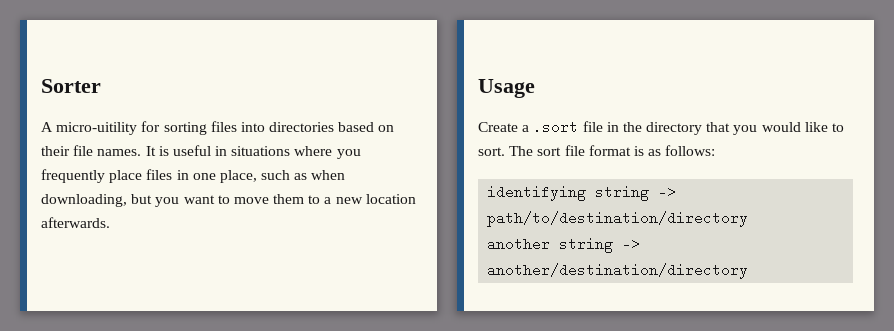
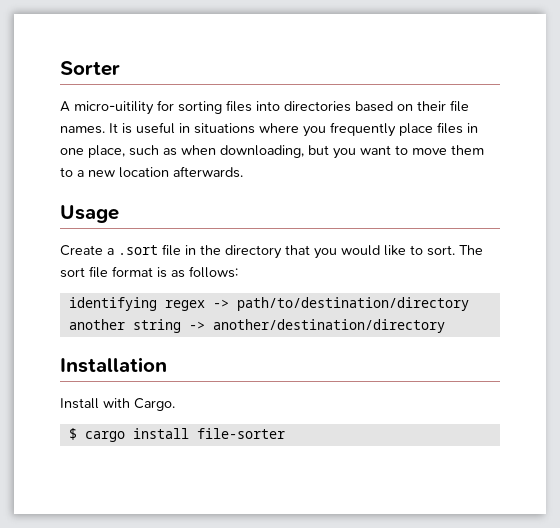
- identifying string -> path/to/destination/directory
+ identifying regex -> path/to/destination/directory
+ Installation
+ Install with Cargo.
+ $ cargo install file-sorter

